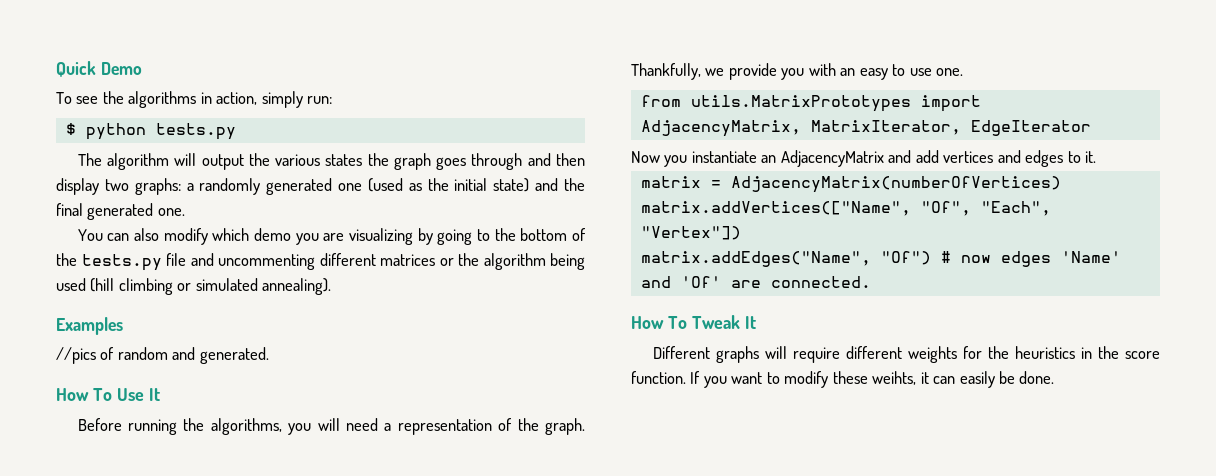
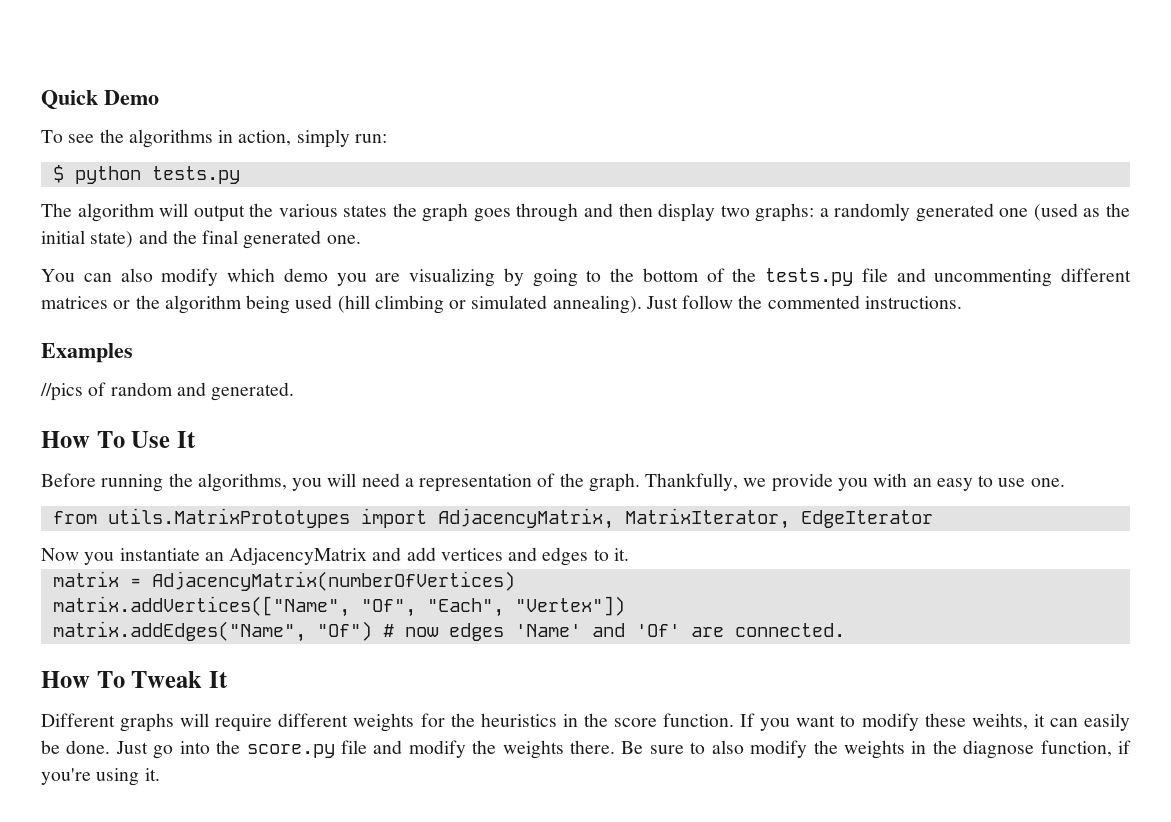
+ Just follow the commented instructions.
+ Just go into the score.py file and modify the weights there. Be sure to also modify the weights in the diagnose function, if you're using it.

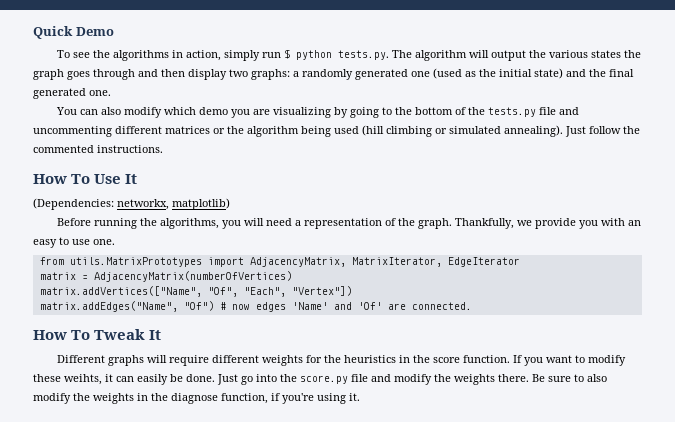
- To see the algorithms in action, simply run:
- $ python tests.py
- The algorithm will output the various states the graph goes through and then display two graphs: a randomly generated one (used as the initial state) and the final generated one.
+ To see the algorithms in action, simply run $ python tests.py. The algorithm will output the various states the graph goes through and then display two graphs: a randomly generated one (used as the initial state) and the final generated one.
- Examples
- //pics of random and generated.
+ (Dependencies: networkx, matplotlib)
- Now you instantiate an AdjacencyMatrix and add vertices and edges to it.

